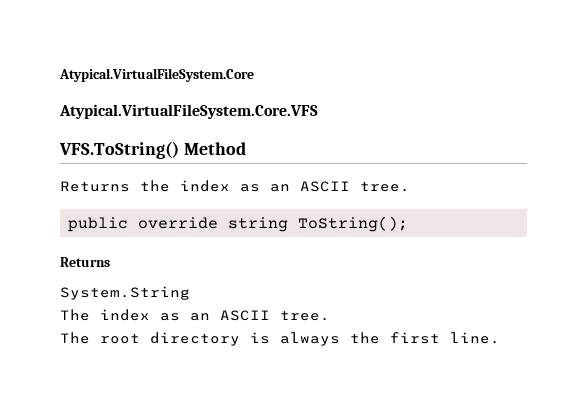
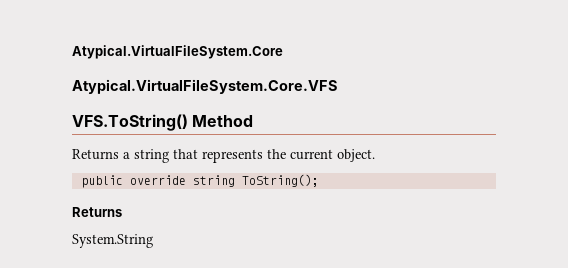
- Returns the index as an ASCII tree.
+ Returns a string that represents the current object.
- The index as an ASCII tree.
- The root directory is always the first line.

